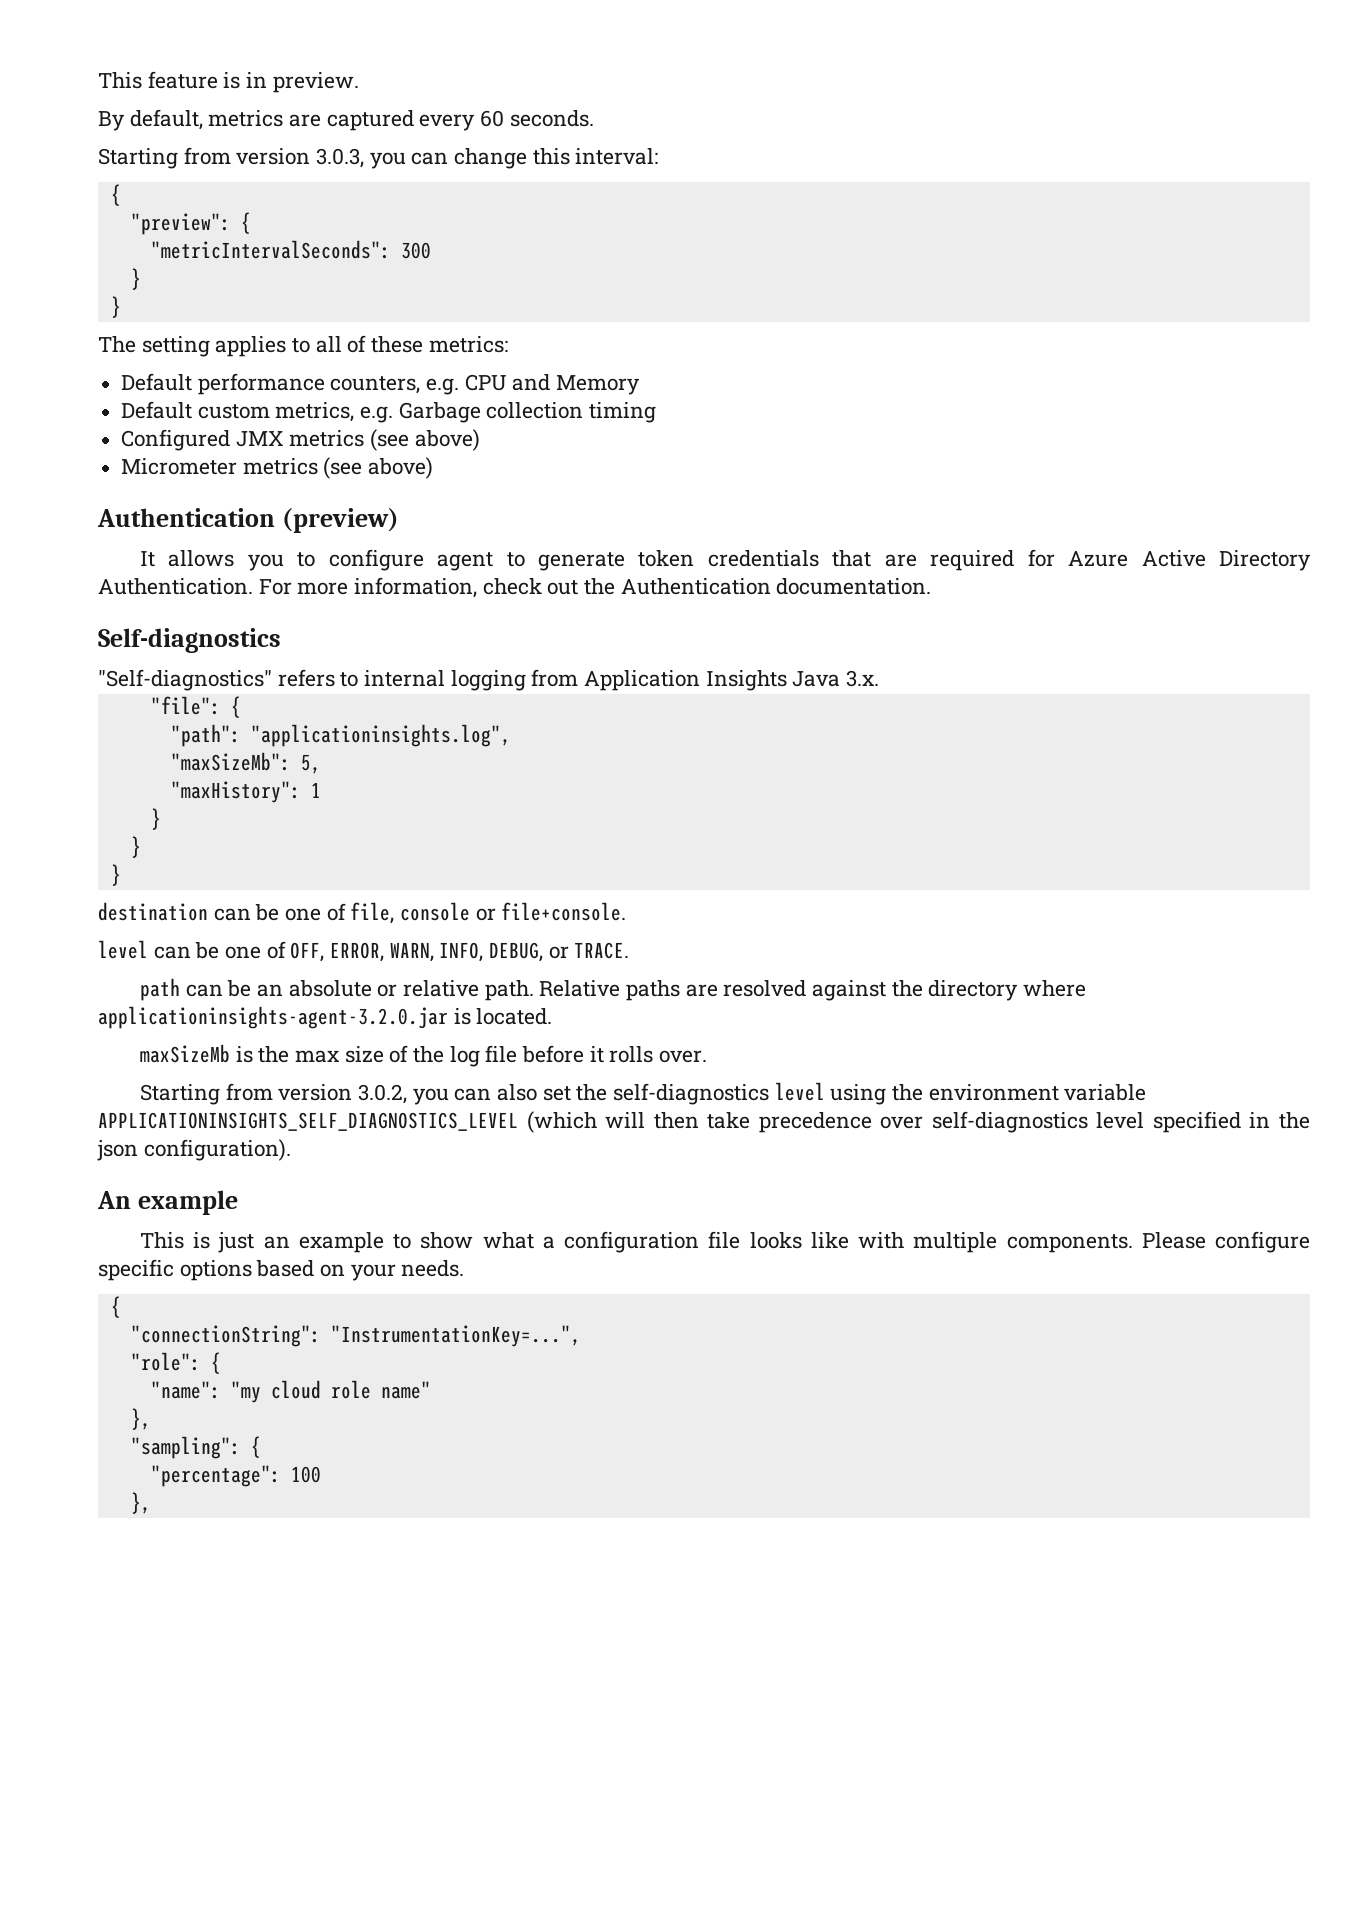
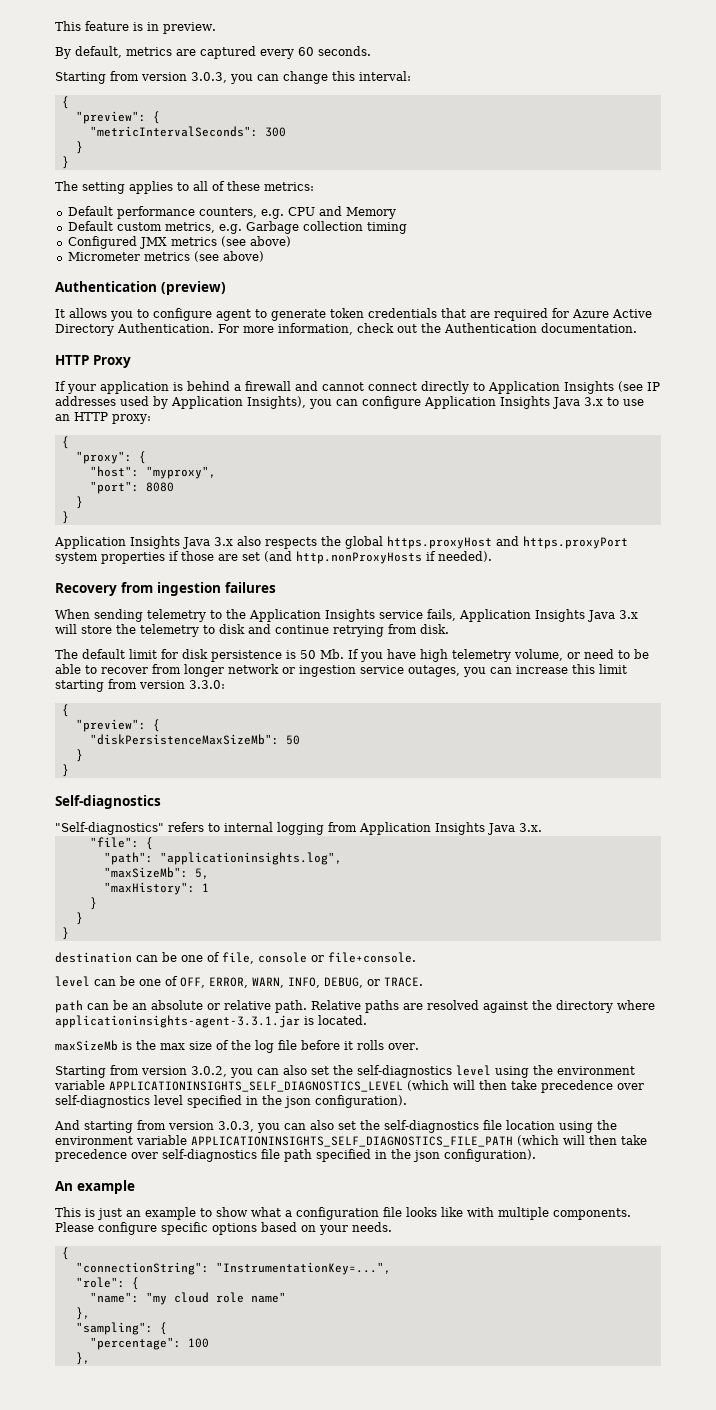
+ HTTP Proxy
+ If your application is behind a firewall and cannot connect directly to Application Insights (see IP addresses used by Application Insights), you can configure Application Insights Java 3.x to use an HTTP proxy:
+ {
+ "proxy": {
+ "host": "myproxy",
+ "port": 8080
+ }
+ }
+ Application Insights Java 3.x also respects the global https.proxyHost and https.proxyPort system properties if those are set (and http.nonProxyHosts if needed).
+ Recovery from ingestion failures
+ When sending telemetry to the Application Insights service fails, Application Insights Java 3.x will store the telemetry to disk and continue retrying from disk.
+ The default limit for disk persistence is 50 Mb. If you have high telemetry volume, or need to be able to recover from longer network or ingestion service outages, you can increase this limit starting from version 3.3.0:
+ {
+ "preview": {
+ "diskPersistenceMaxSizeMb": 50
+ }
+ }
- Relative paths are resolved against the directory where applicationinsights-agent-3.2.0.jar is located.
+ Relative paths are resolved against the directory where applicationinsights-agent-3.3.1.jar is located.
+ And starting from version 3.0.3, you can also set the self-diagnostics file location using the environment variable APPLICATIONINSIGHTS_SELF_DIAGNOSTICS_FILE_PATH (which will then take precedence over self-diagnostics file path specified in the json configuration).

